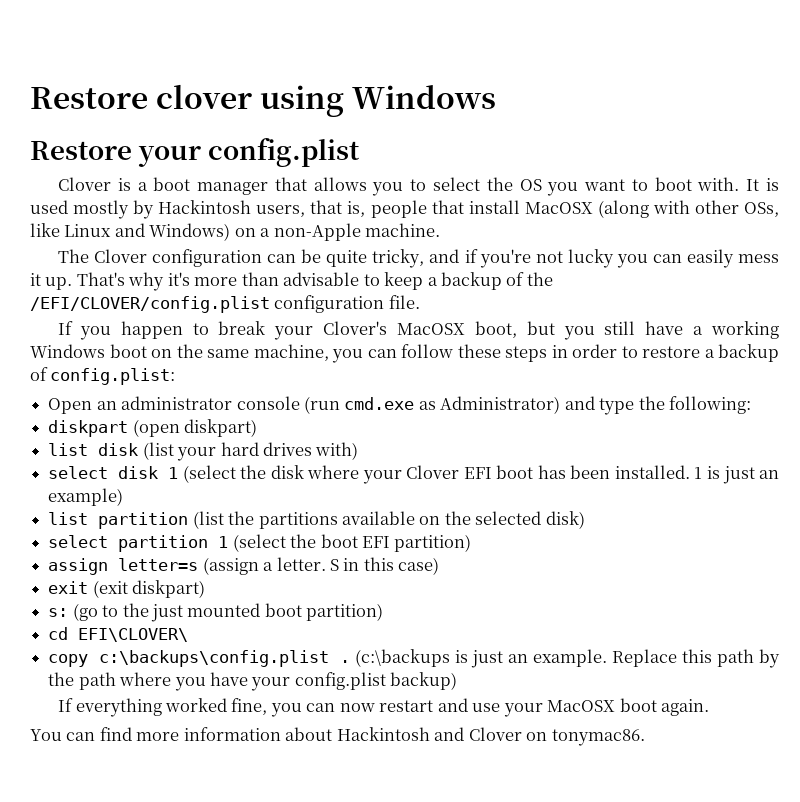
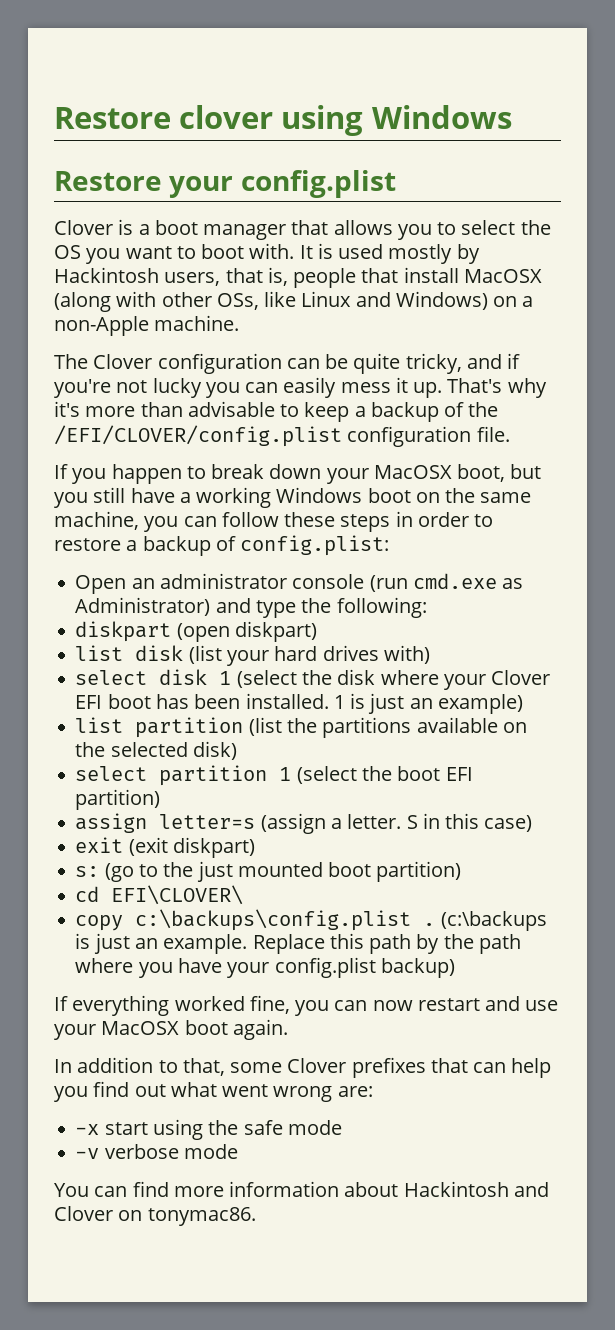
- If you happen to break your Clover's MacOSX boot, but you still have a working Windows boot on the same machine, you can follow these steps in order to restore a backup of config.plist:
+ If you happen to break down your MacOSX boot, but you still have a working Windows boot on the same machine, you can follow these steps in order to restore a backup of config.plist:
+ In addition to that, some Clover prefixes that can help you find out what went wrong are:
+ -x start using the safe mode
+ -v verbose mode

